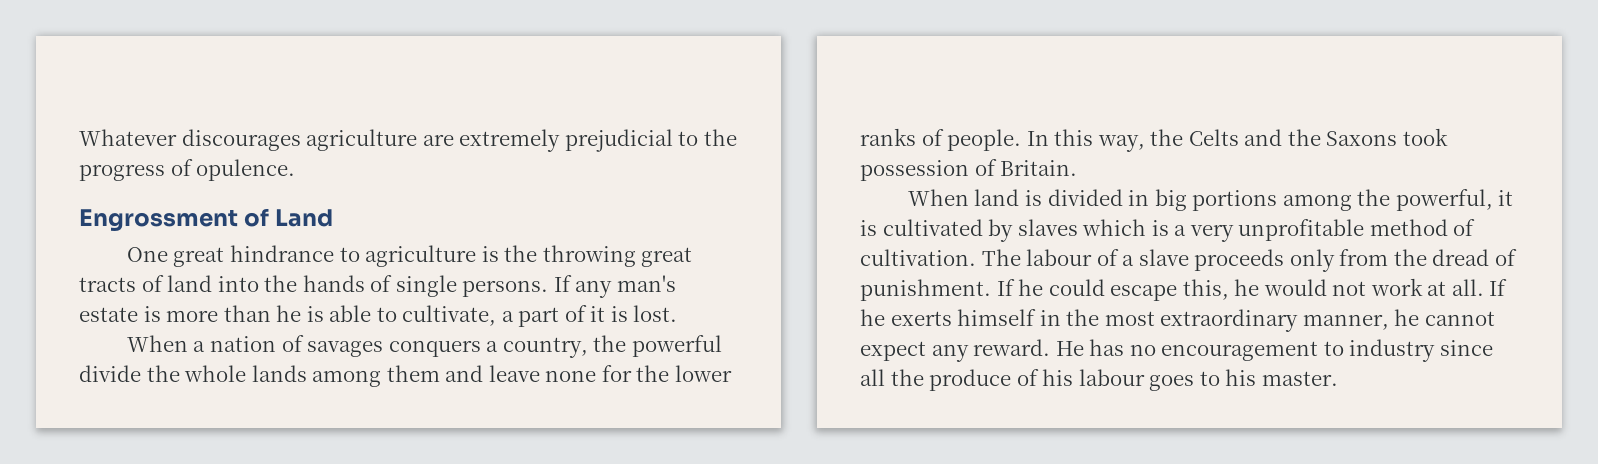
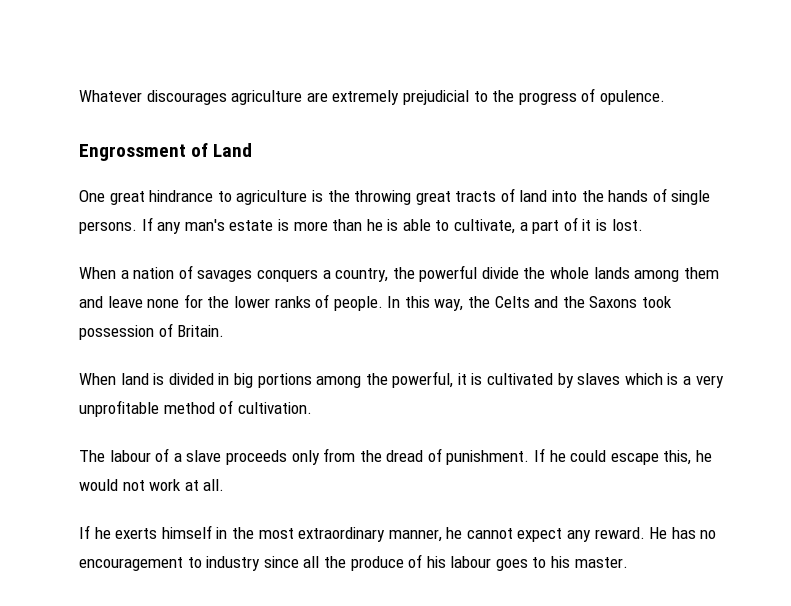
- When land is divided in big portions among the powerful, it is cultivated by slaves which is a very unprofitable method of cultivation. The labour of a slave proceeds only from the dread of punishment.
+ When land is divided in big portions among the powerful, it is cultivated by slaves which is a very unprofitable method of cultivation.
+ The labour of a slave proceeds only from the dread of punishment.
- If he could escape this, he would not work at all. If he exerts himself in the most extraordinary manner, he cannot expect any reward.
+ If he could escape this, he would not work at all.
+ If he exerts himself in the most extraordinary manner, he cannot expect any reward.

